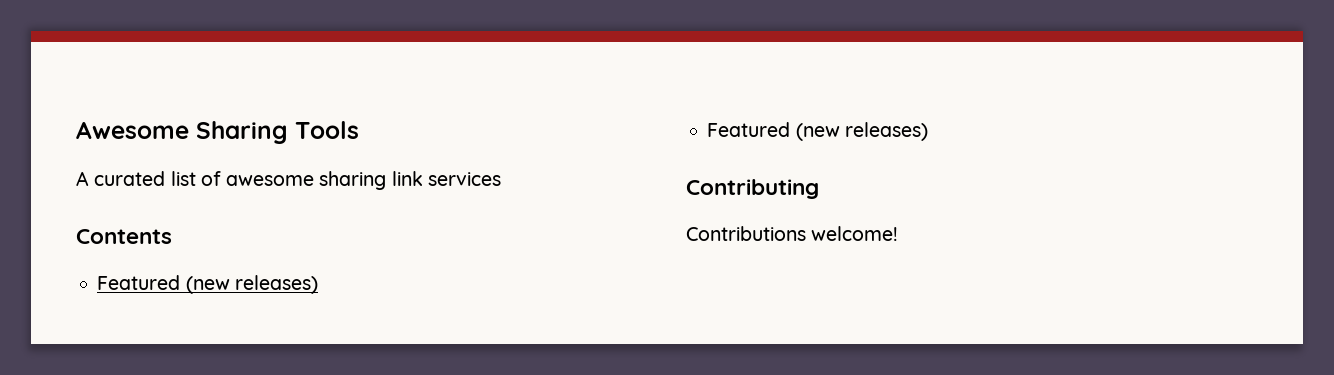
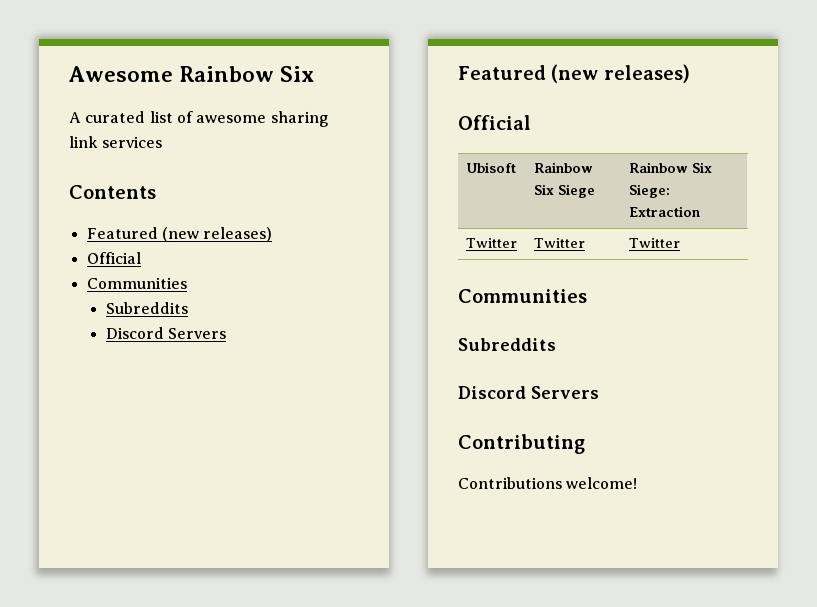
- Awesome Sharing Tools
+ Awesome Rainbow Six
  Contents
  Featured (new releases)
+ Official
+ Communities
+ Subreddits
+ Discord Servers
  Featured (new releases)
+ Official
+ Ubisoft | Rainbow Six Siege | Rainbow Six Siege: Extraction
+ Twitter | Twitter | Twitter
+ Communities
+ Subreddits
+ Discord Servers

